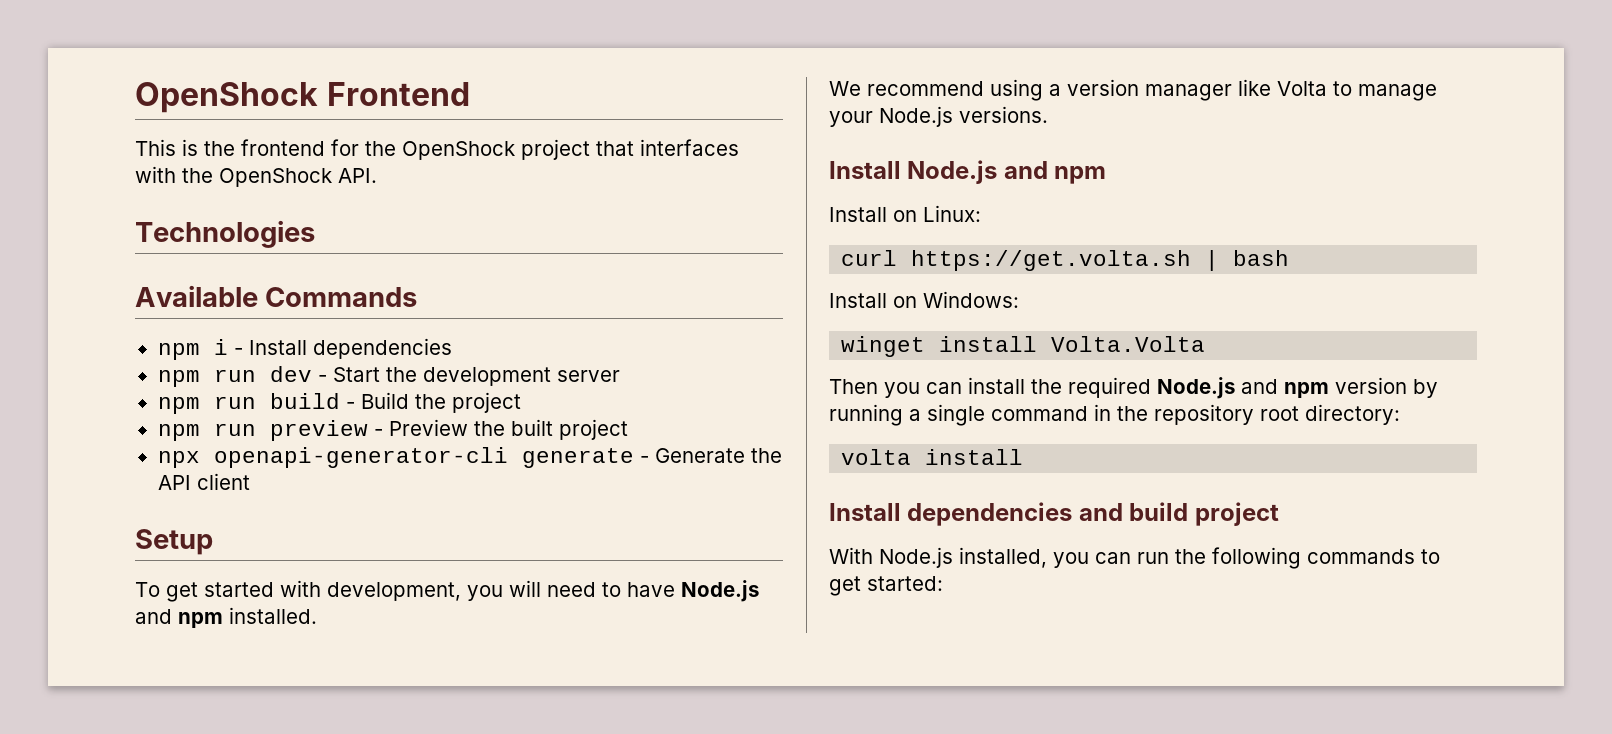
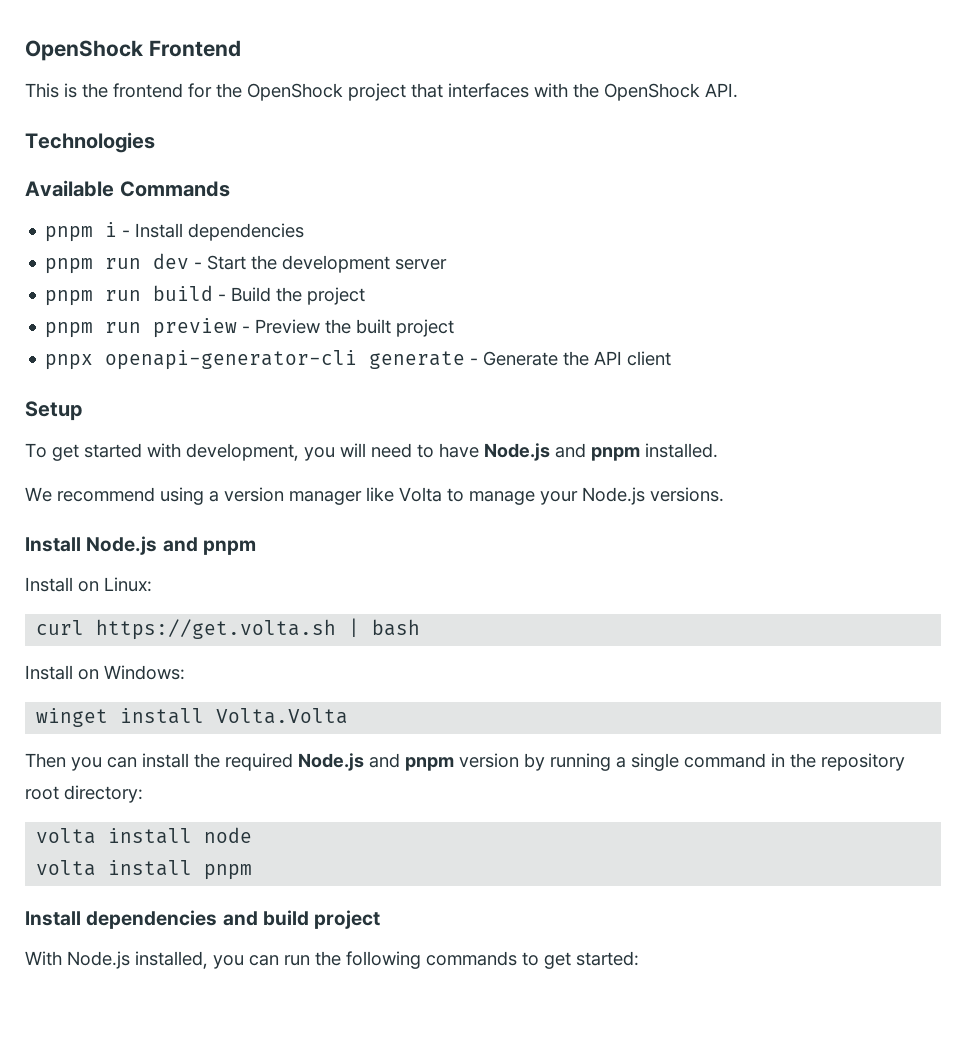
- npm i - Install dependencies
+ pnpm i - Install dependencies
- npm run dev - Start the development server
+ pnpm run dev - Start the development server
- npm run build - Build the project
+ pnpm run build - Build the project
- npm run preview - Preview the built project
+ pnpm run preview - Preview the built project
- npx openapi-generator-cli generate - Generate the API client
+ pnpx openapi-generator-cli generate - Generate the API client
- To get started with development, you will need to have Node.js and npm installed.
+ To get started with development, you will need to have Node.js and pnpm installed.
- Install Node.js and npm
+ Install Node.js and pnpm
- Then you can install the required Node.js and npm version by running a single command in the repository root directory:
+ Then you can install the required Node.js and pnpm version by running a single command in the repository root directory:
- volta install
+ volta install node
+ volta install pnpm

